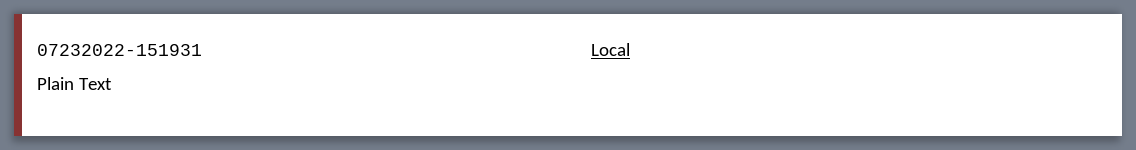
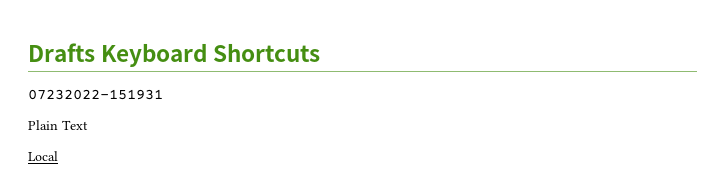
+ Drafts Keyboard Shortcuts

